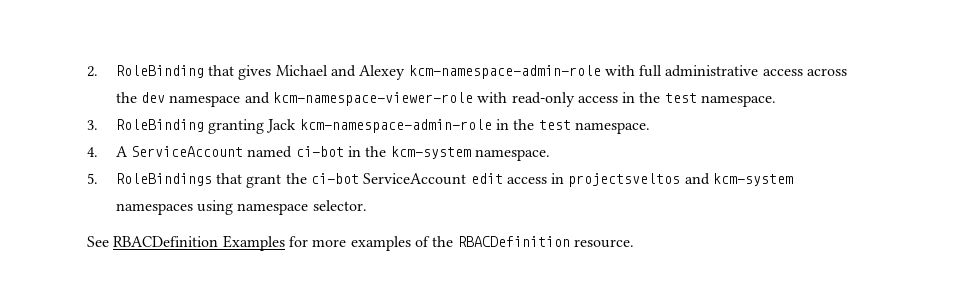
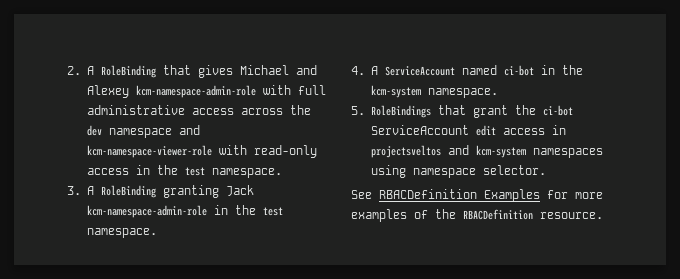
- 2. RoleBinding that gives Michael and Alexey kcm-namespace-admin-role with full administrative access across the dev namespace and kcm-namespace-viewer-role with read-only access in the test namespace.
+ 2. A RoleBinding that gives Michael and Alexey kcm-namespace-admin-role with full administrative access across the dev namespace and kcm-namespace-viewer-role with read-only access in the test namespace.
- 3. RoleBinding granting Jack kcm-namespace-admin-role in the test namespace.
+ 3. A RoleBinding granting Jack kcm-namespace-admin-role in the test namespace.

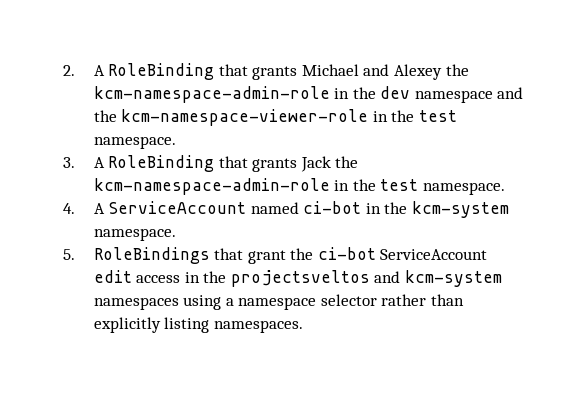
- 2. A RoleBinding that gives Michael and Alexey kcm-namespace-admin-role with full administrative access across the dev namespace and kcm-namespace-viewer-role with read-only access in the test namespace.
+ 2. A RoleBinding that grants Michael and Alexey the kcm-namespace-admin-role in the dev namespace and the kcm-namespace-viewer-role in the test namespace.
- 3. A RoleBinding granting Jack kcm-namespace-admin-role in the test namespace.
+ 3. A RoleBinding that grants Jack the kcm-namespace-admin-role in the test namespace.
- 5. RoleBindings that grant the ci-bot ServiceAccount edit access in projectsveltos and kcm-system namespaces using namespace selector.
- See RBACDefinition Examples for more examples of the RBACDefinition resource.
+ 5. RoleBindings that grant the ci-bot ServiceAccount edit access in the projectsveltos and kcm-system namespaces using a namespace selector rather than explicitly listing namespaces.

